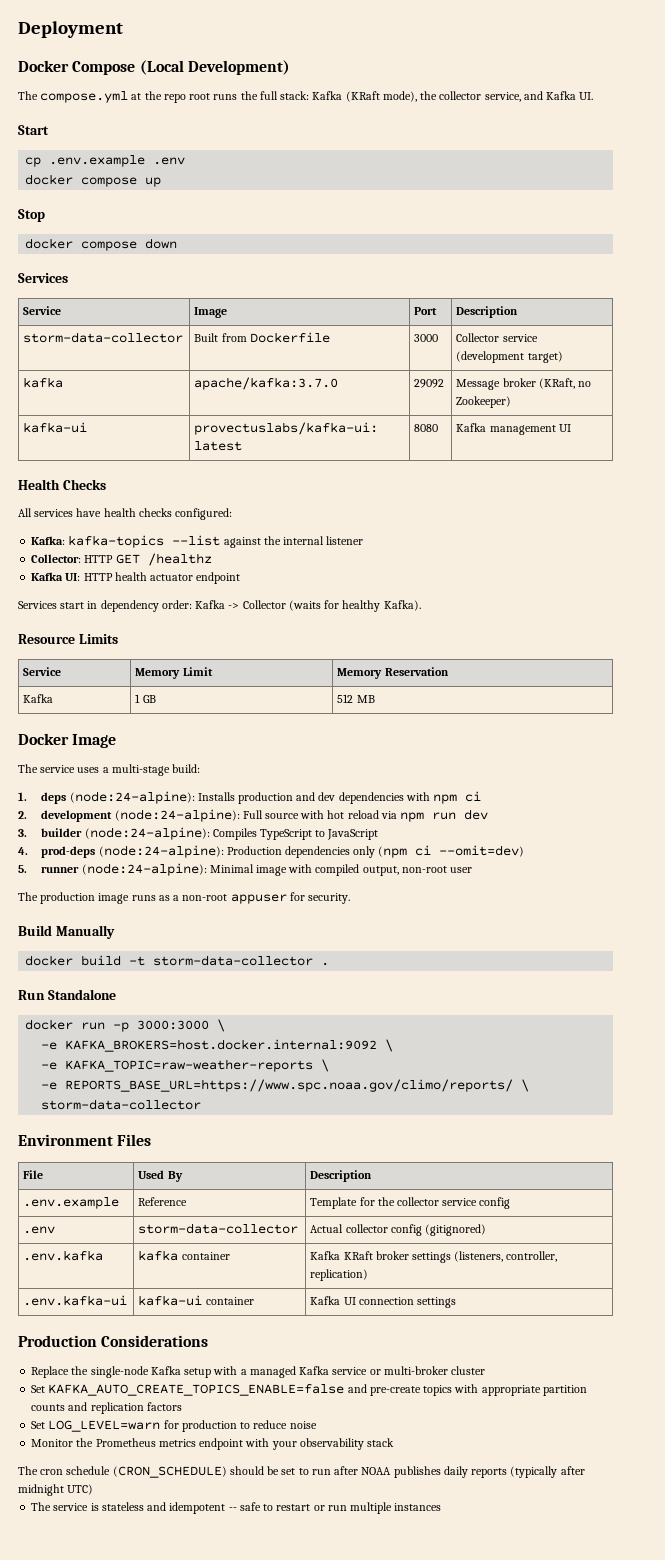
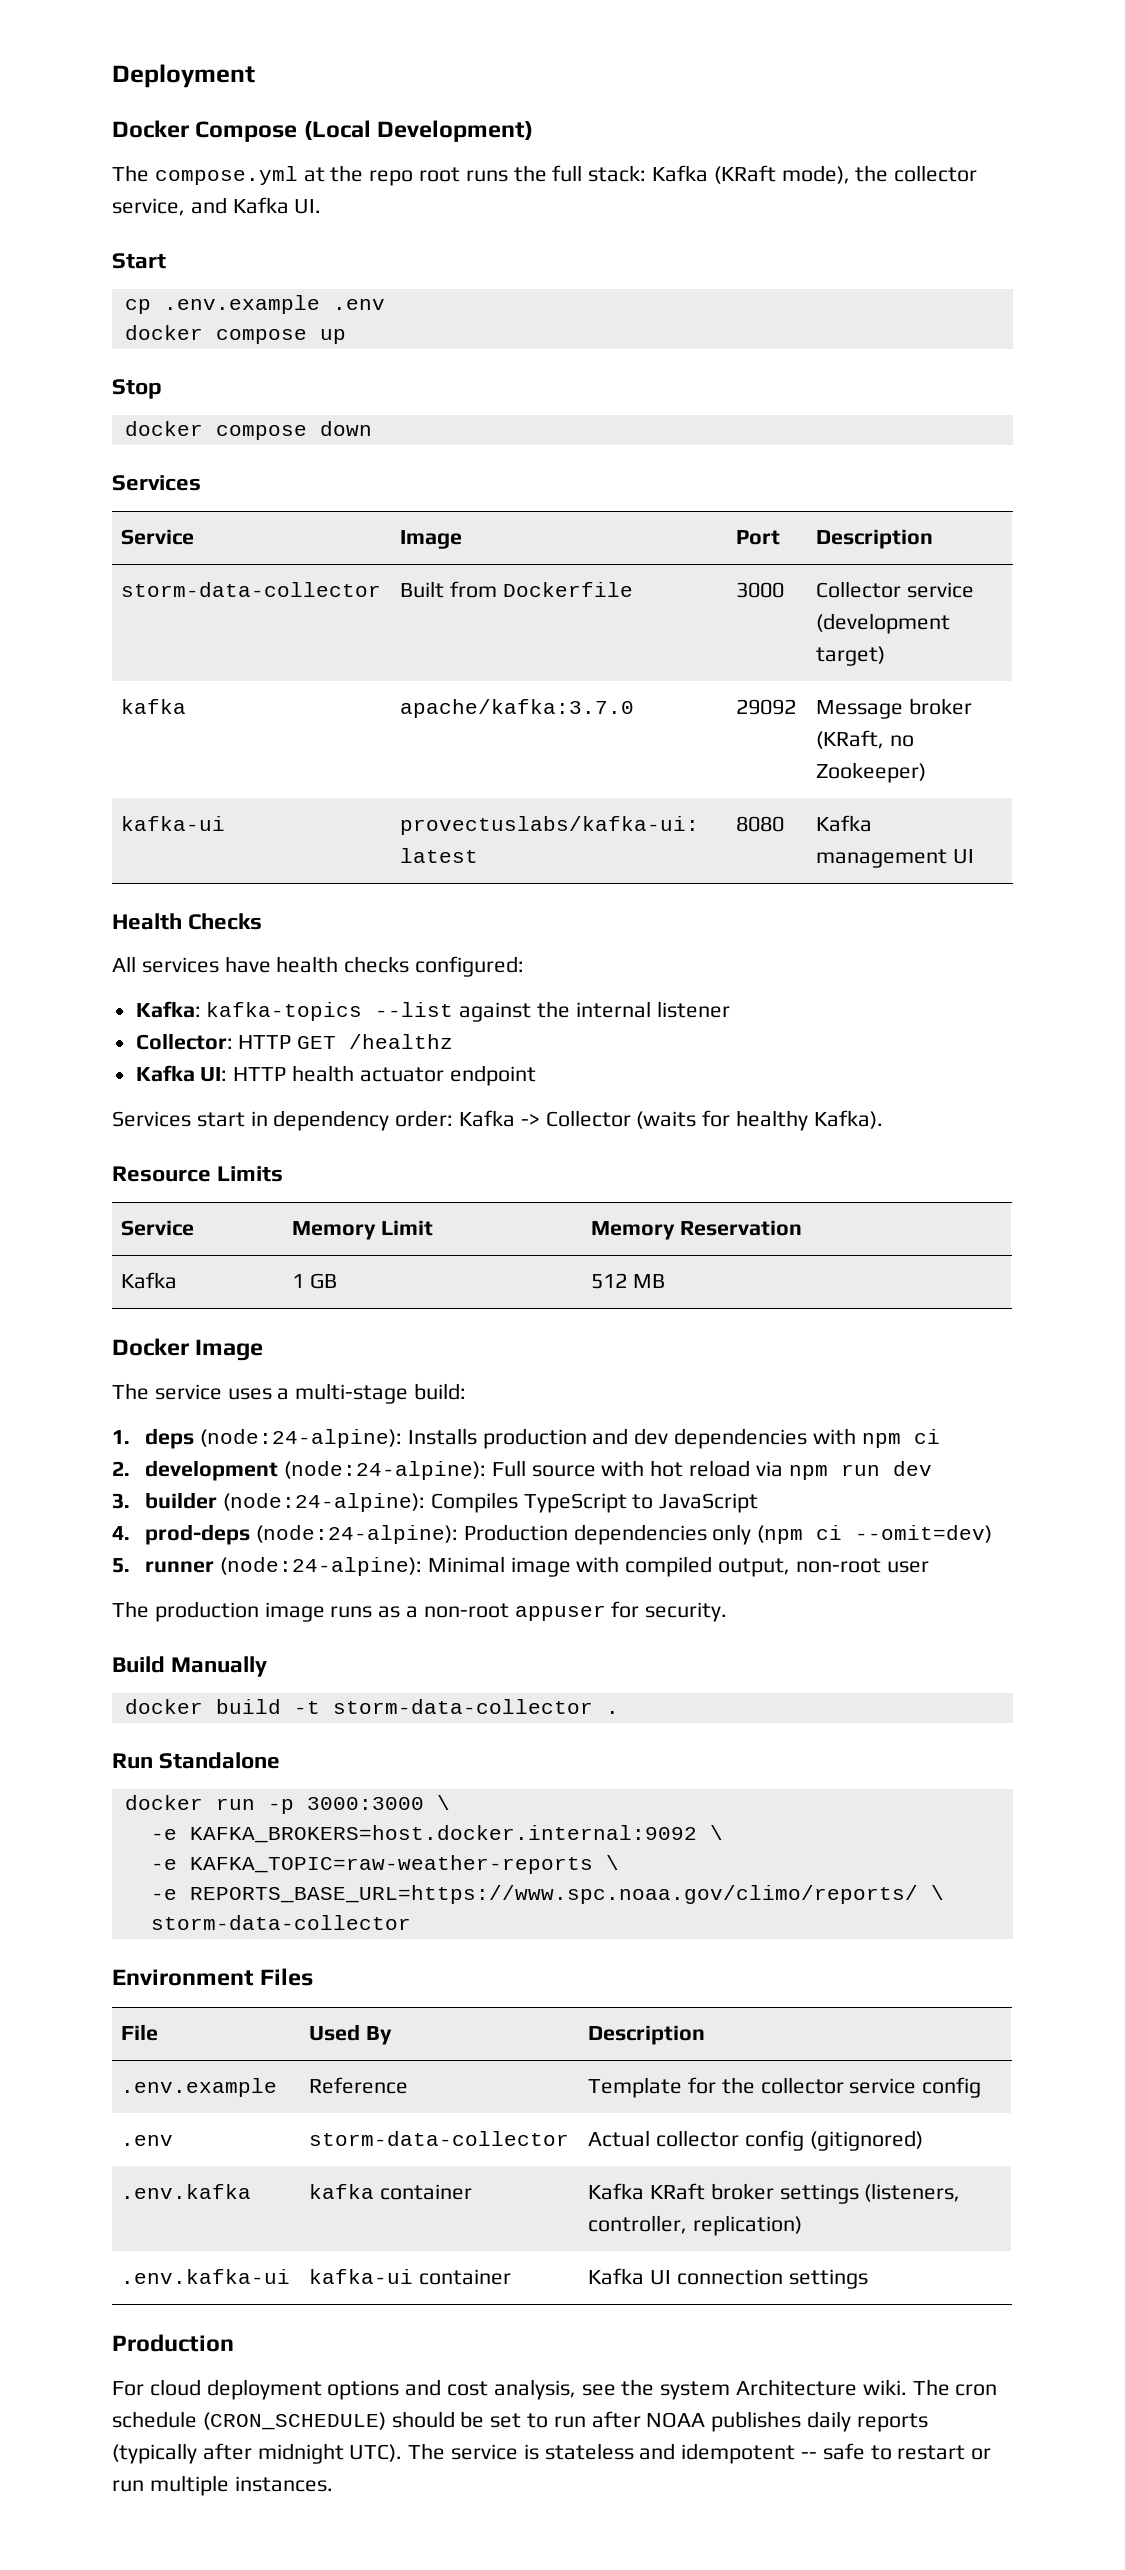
  .env.kafka-ui | kafka-ui container | Kafka UI connection settings
- Production Considerations
- Replace the single-node Kafka setup with a managed Kafka service or multi-broker cluster
- Set KAFKA_AUTO_CREATE_TOPICS_ENABLE=false and pre-create topics with appropriate partition counts and replication factors
- Set LOG_LEVEL=warn for production to reduce noise
- Monitor the Prometheus metrics endpoint with your observability stack
- The cron schedule (CRON_SCHEDULE) should be set to run after NOAA publishes daily reports (typically after midnight UTC)
- The service is stateless and idempotent -- safe to restart or run multiple instances
+ Production
+ For cloud deployment options and cost analysis, see the system Architecture wiki. The cron schedule (CRON_SCHEDULE) should be set to run after NOAA publishes daily reports (typically after midnight UTC). The service is stateless and idempotent -- safe to restart or run multiple instances.

